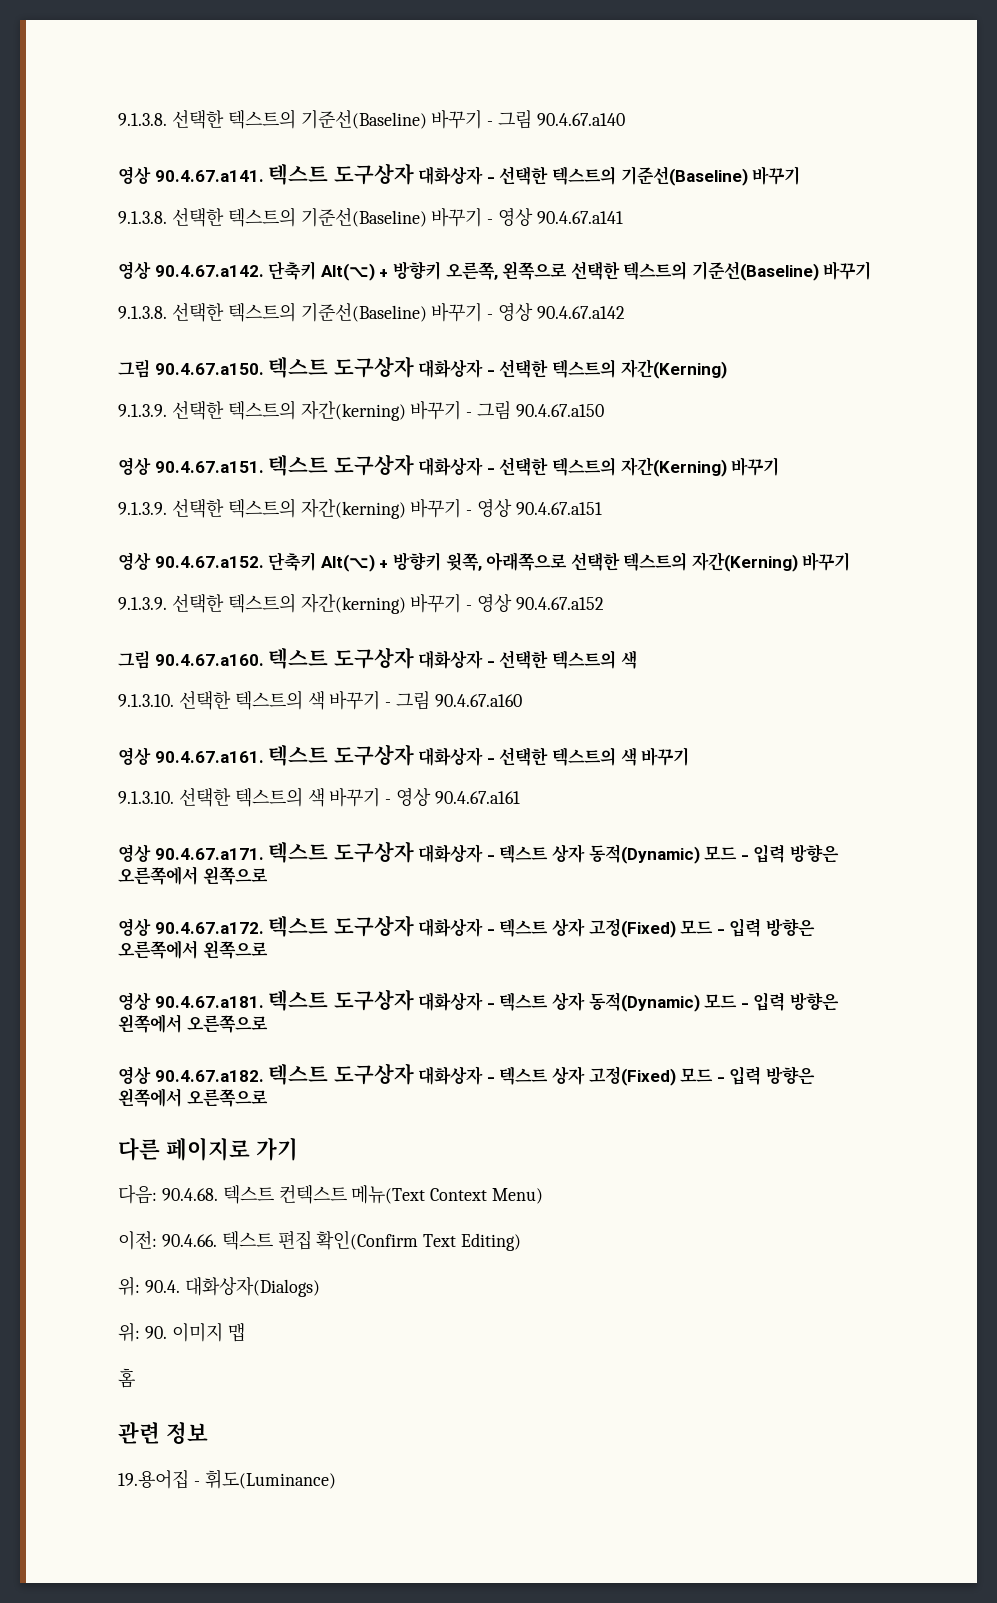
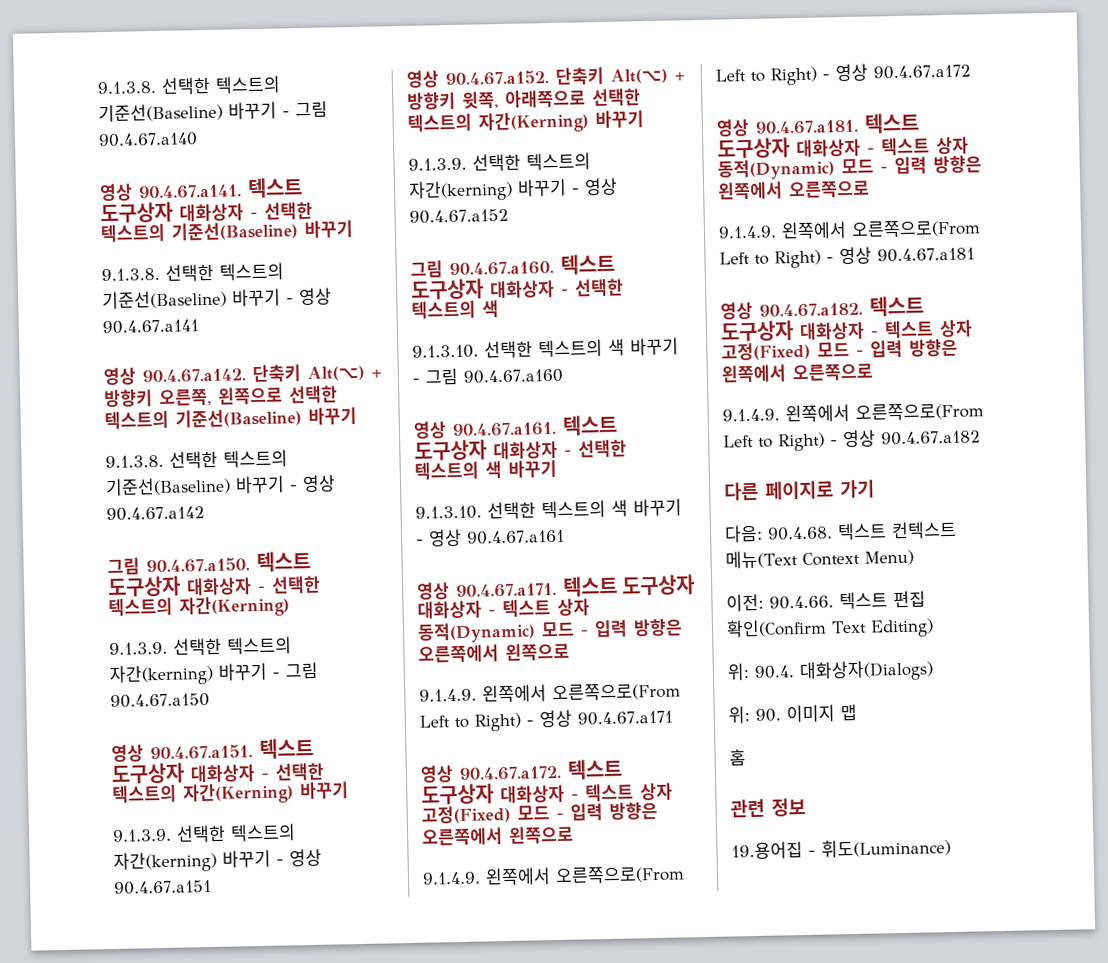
+ 9.1.4.9. 왼쪽에서 오른쪽으로(From Left to Right) - 영상 90.4.67.a171
+ 9.1.4.9. 왼쪽에서 오른쪽으로(From Left to Right) - 영상 90.4.67.a172
+ 9.1.4.9. 왼쪽에서 오른쪽으로(From Left to Right) - 영상 90.4.67.a181
+ 9.1.4.9. 왼쪽에서 오른쪽으로(From Left to Right) - 영상 90.4.67.a182

